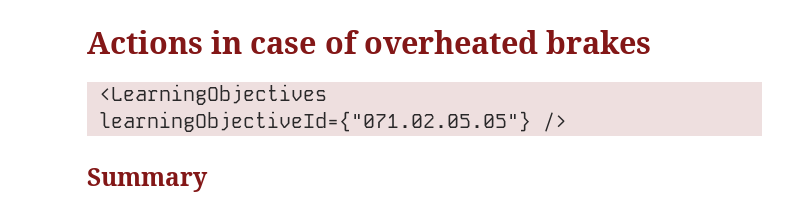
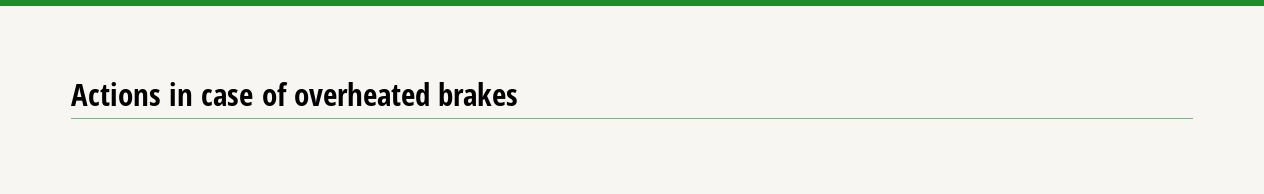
- <LearningObjectives learningObjectiveId={"071.02.05.05"} />
- Summary

